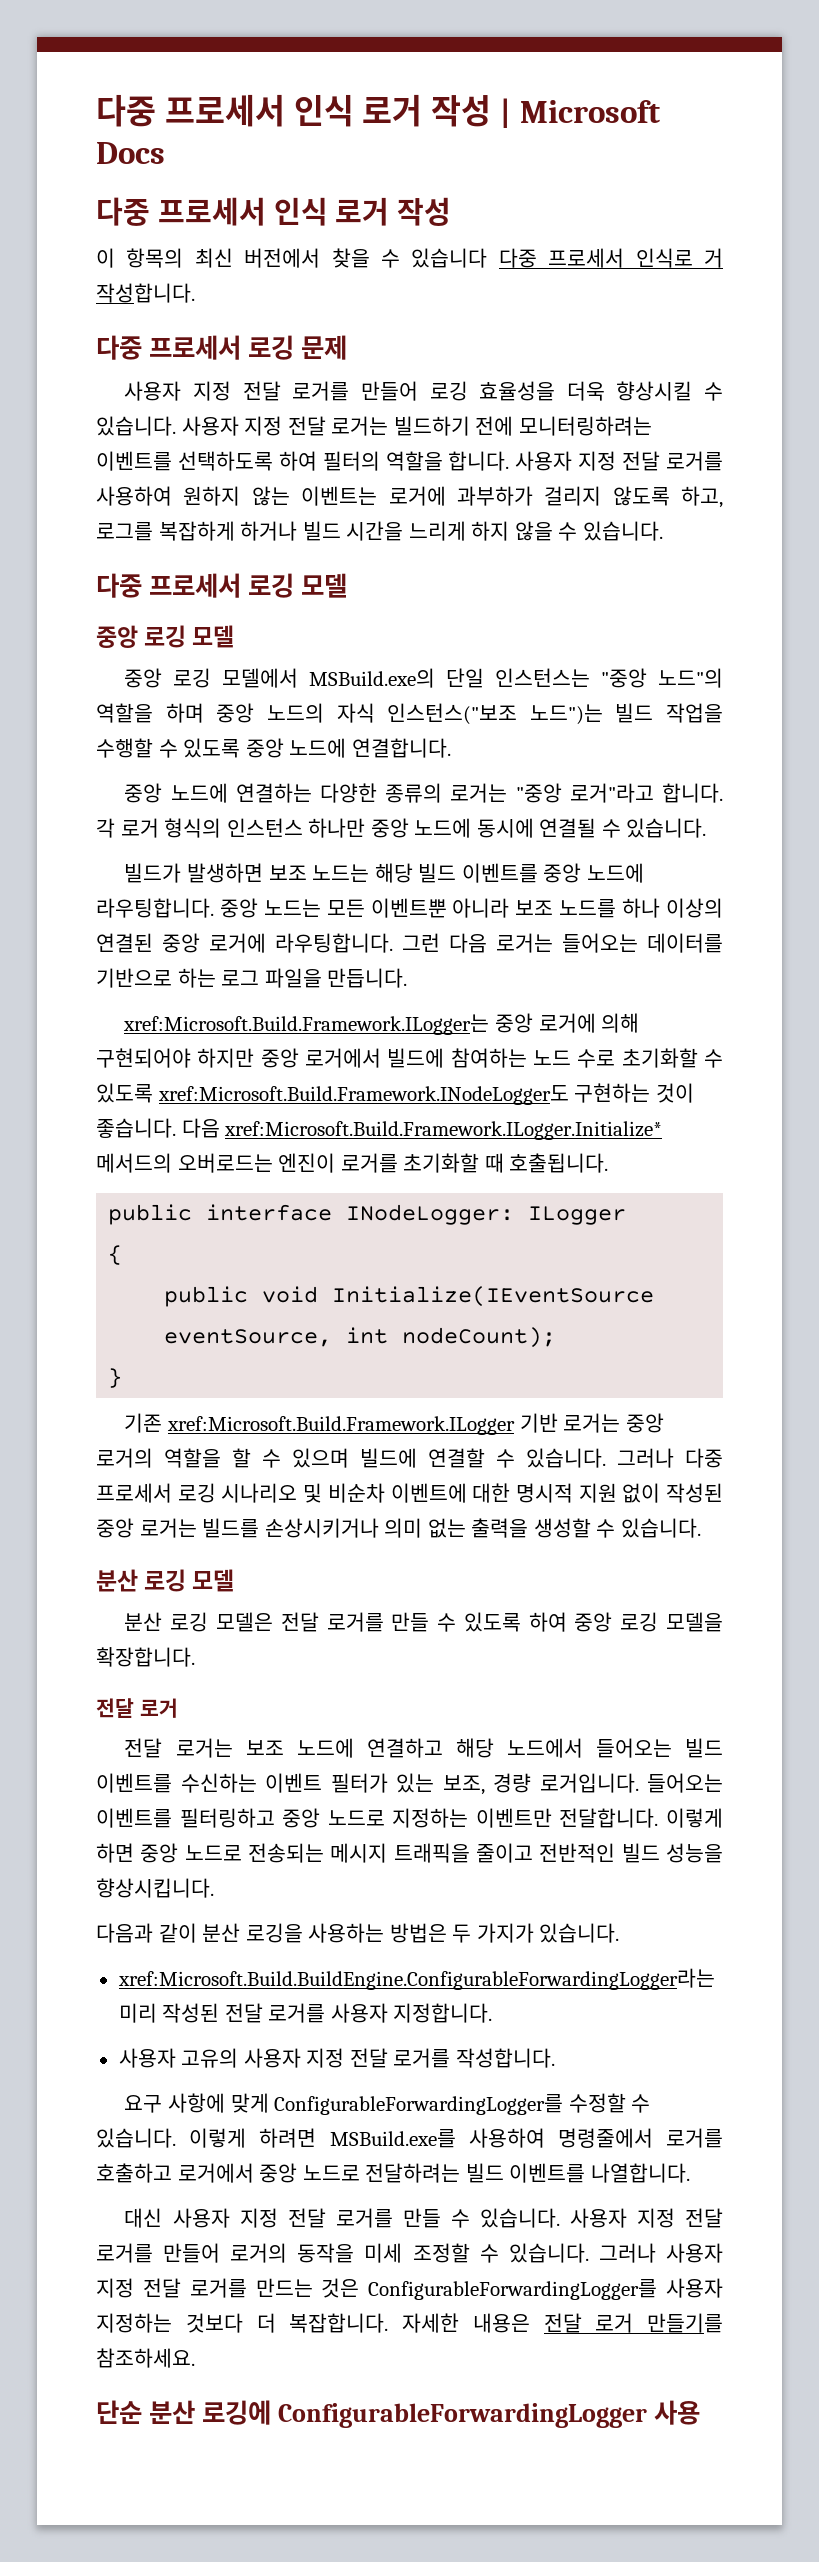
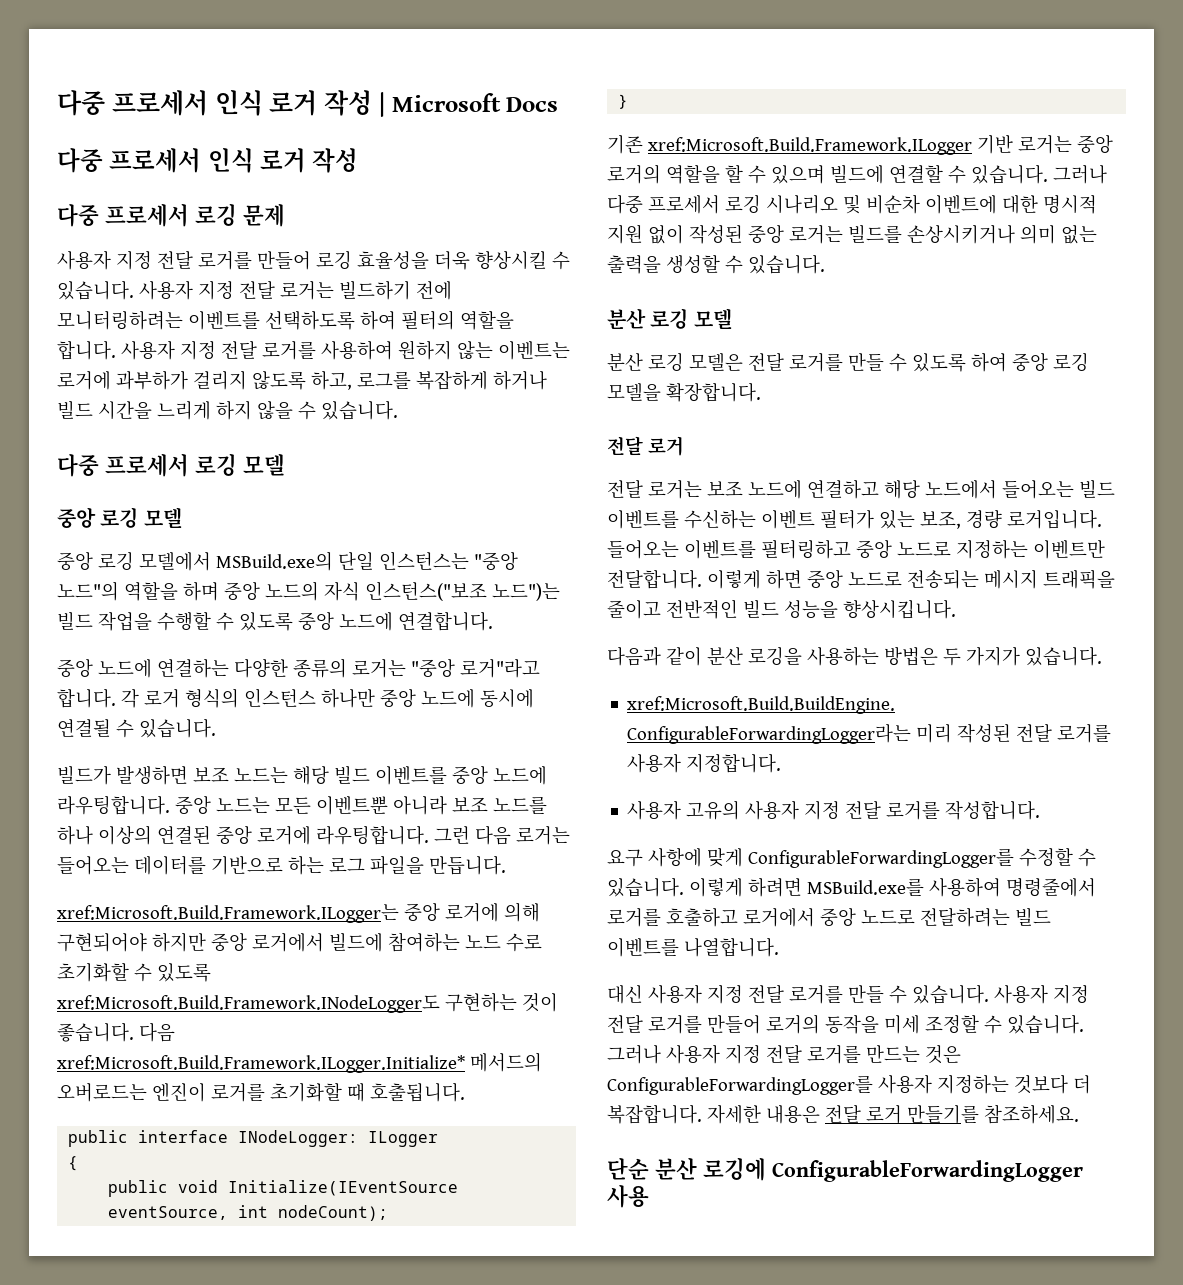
- 이 항목의 최신 버전에서 찾을 수 있습니다 다중 프로세서 인식로 거 작성합니다.

